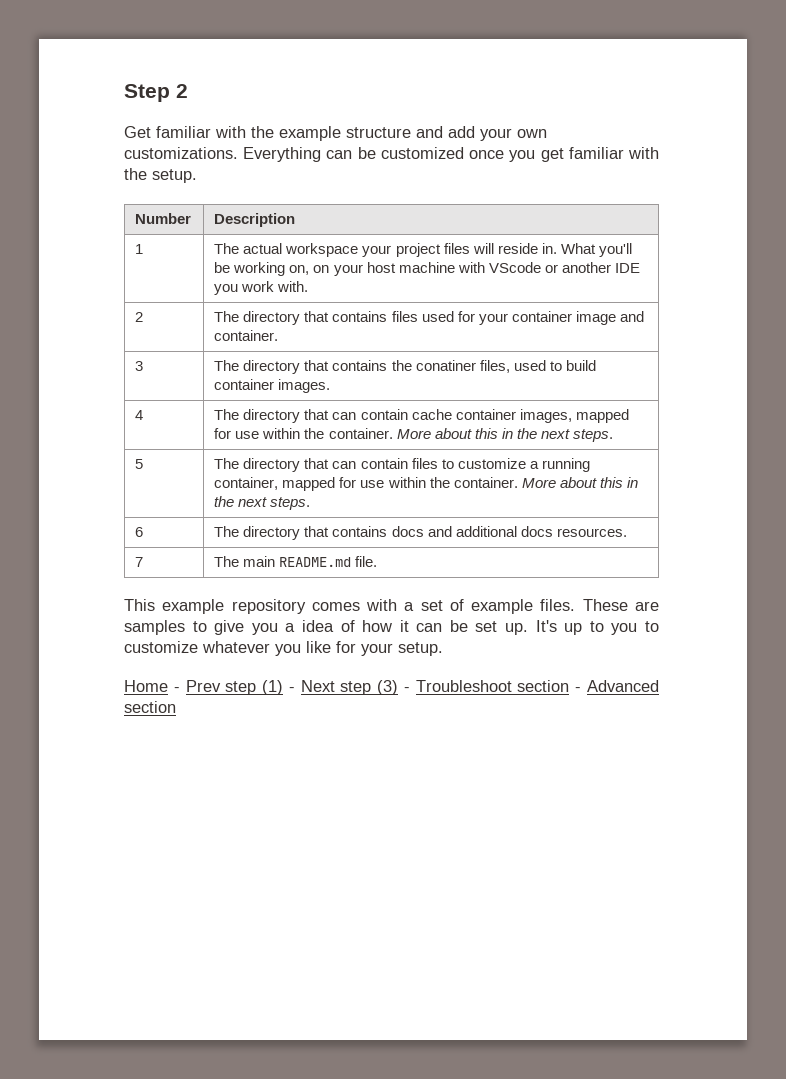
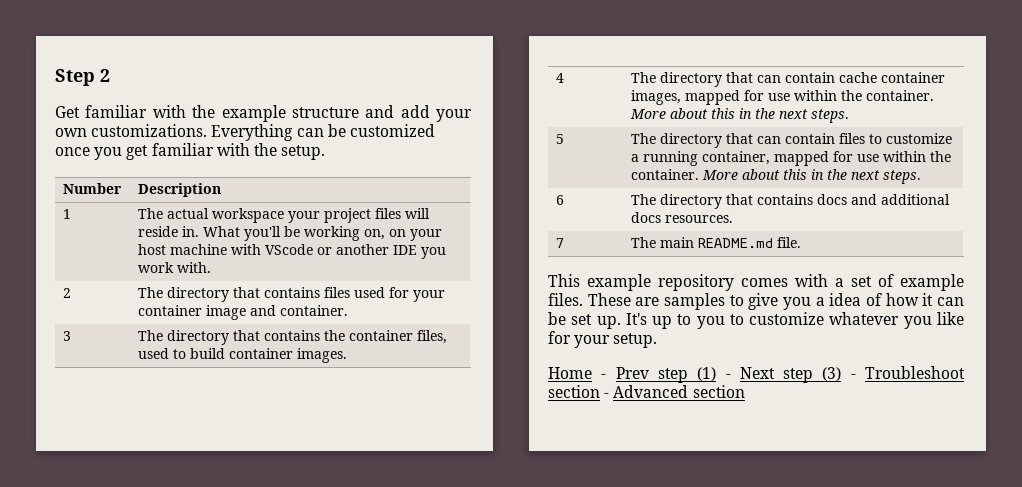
- 3 | The directory that contains the conatiner files, used to build container images.
+ 3 | The directory that contains the container files, used to build container images.

